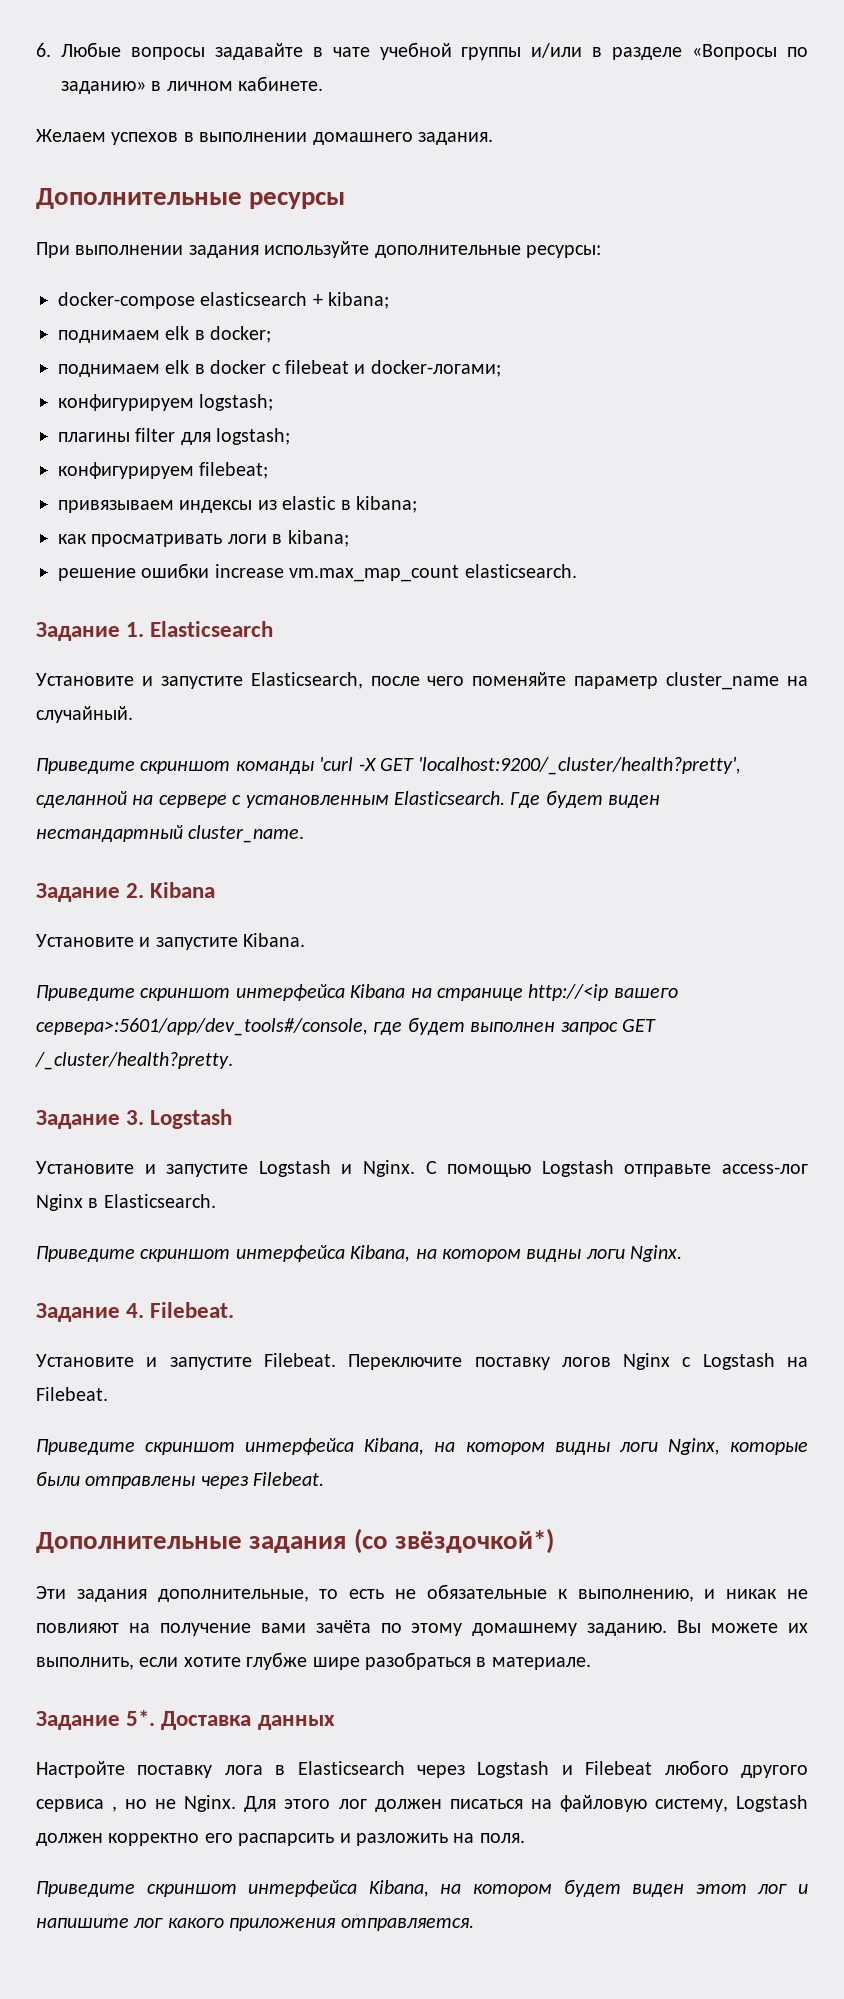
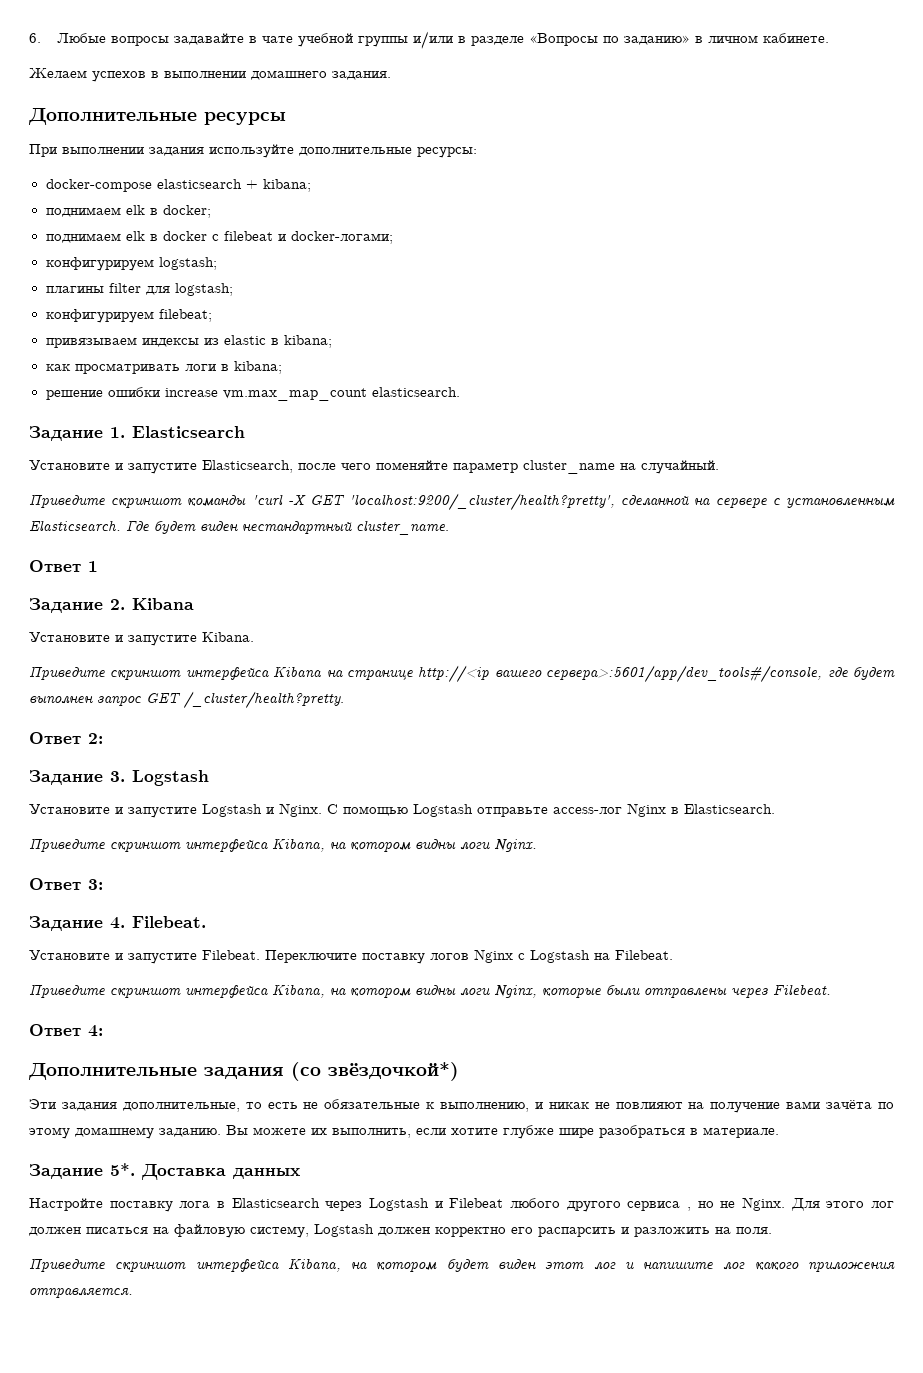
+ Ответ 1
+ Ответ 2:
+ Ответ 3:
+ Ответ 4:

